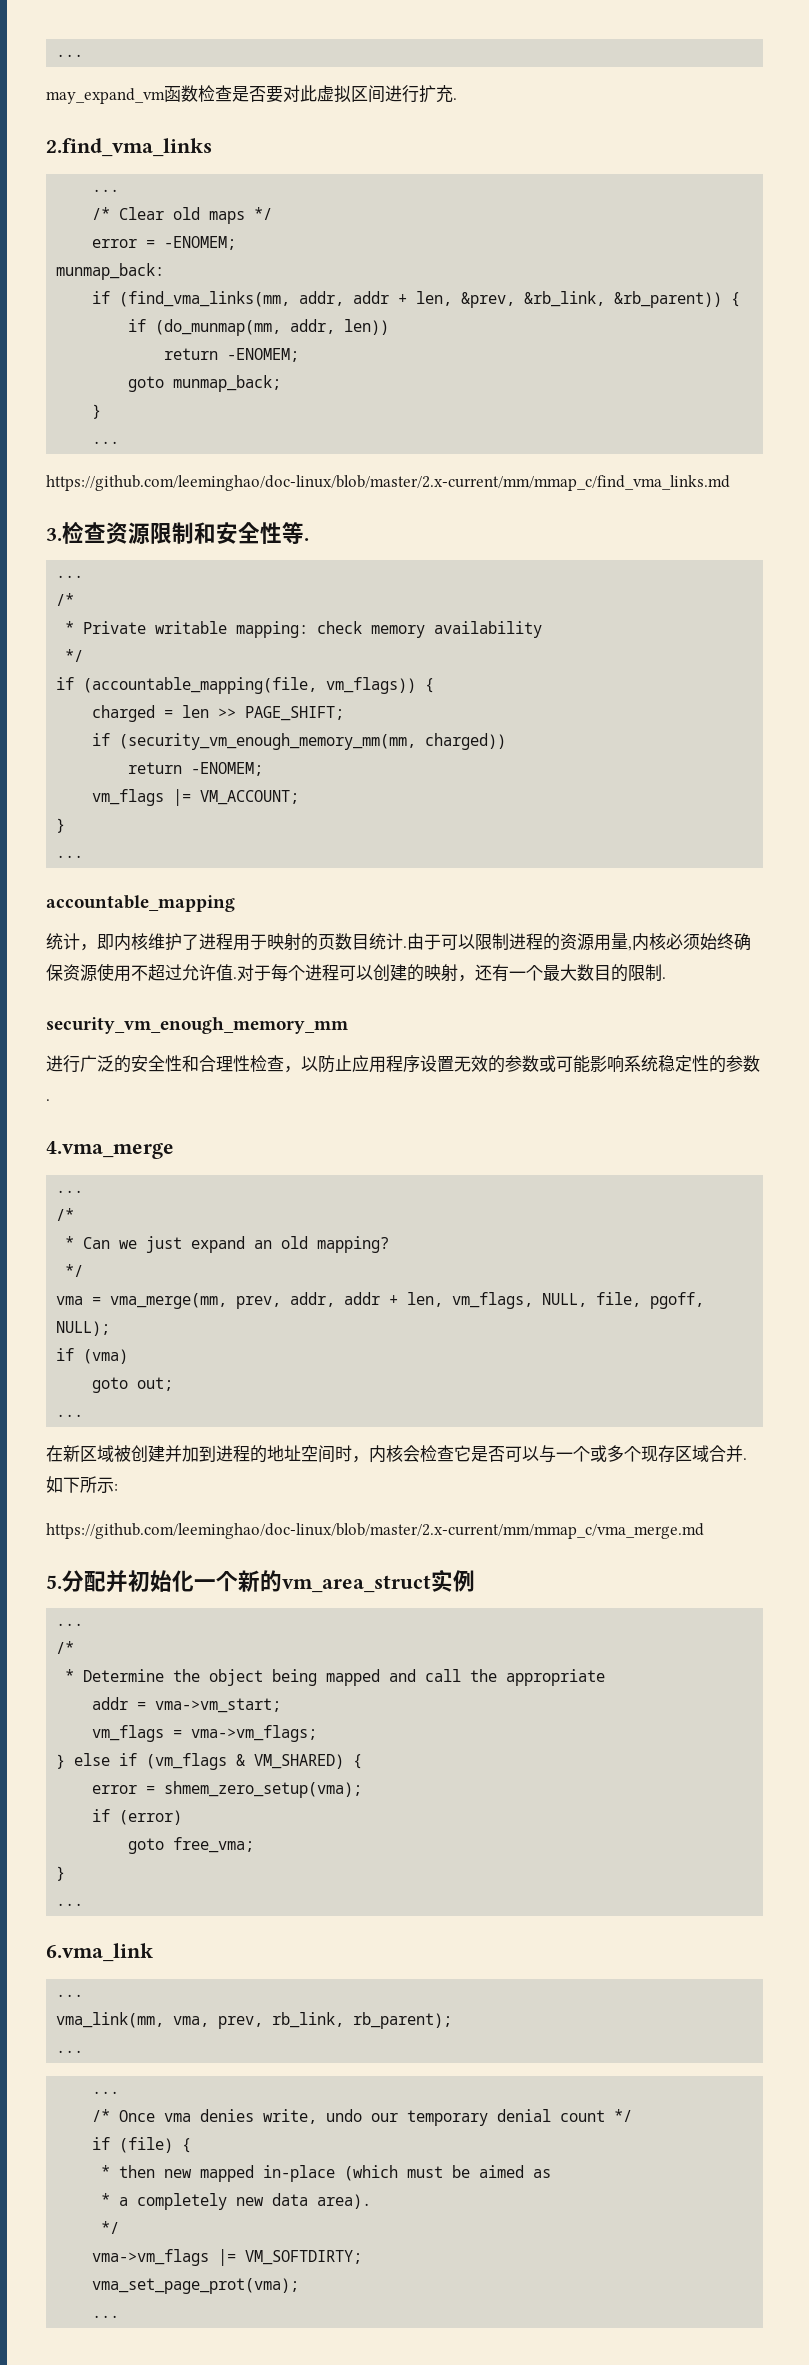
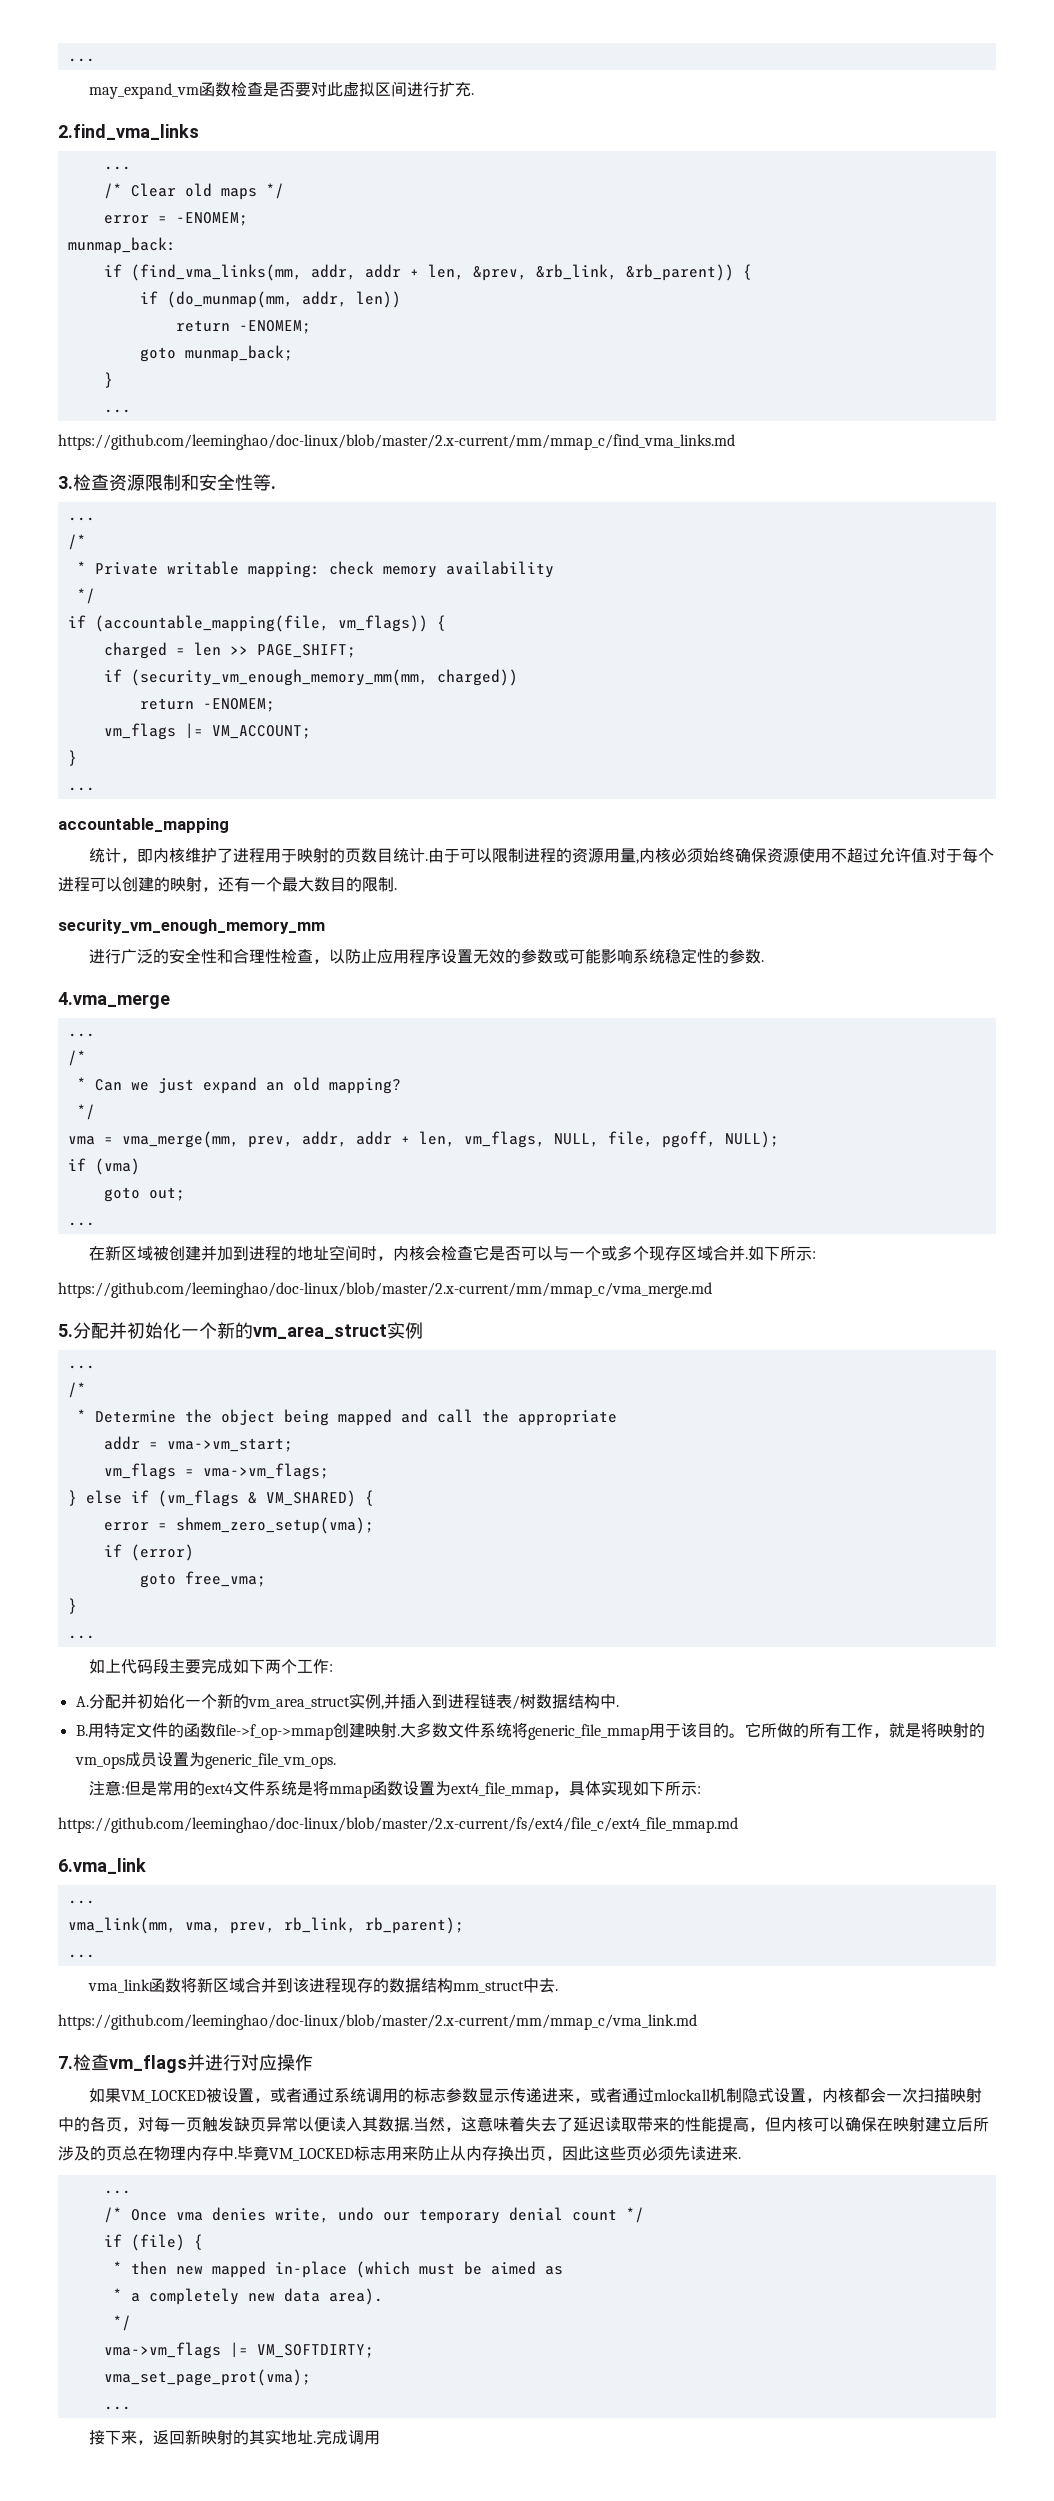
+ 如上代码段主要完成如下两个工作:
+ A.分配并初始化一个新的vm_area_struct实例,并插入到进程链表/树数据结构中.
+ B.用特定文件的函数file->f_op->mmap创建映射.大多数文件系统将generic_file_mmap用于该目的。它所做的所有工作，就是将映射的vm_ops成员设置为generic_file_vm_ops.
+ 注意:但是常用的ext4文件系统是将mmap函数设置为ext4_file_mmap，具体实现如下所示:
+ https://github.com/leeminghao/doc-linux/blob/master/2.x-current/fs/ext4/file_c/ext4_file_mmap.md
+ vma_link函数将新区域合并到该进程现存的数据结构mm_struct中去.
+ https://github.com/leeminghao/doc-linux/blob/master/2.x-current/mm/mmap_c/vma_link.md
+ 7.检查vm_flags并进行对应操作
+ 如果VM_LOCKED被设置，或者通过系统调用的标志参数显示传递进来，或者通过mlockall机制隐式设置，内核都会一次扫描映射中的各页，对每一页触发缺页异常以便读入其数据.当然，这意味着失去了延迟读取带来的性能提高，但内核可以确保在映射建立后所涉及的页总在物理内存中.毕竟VM_LOCKED标志用来防止从内存换出页，因此这些页必须先读进来.
+ 接下来，返回新映射的其实地址.完成调用

